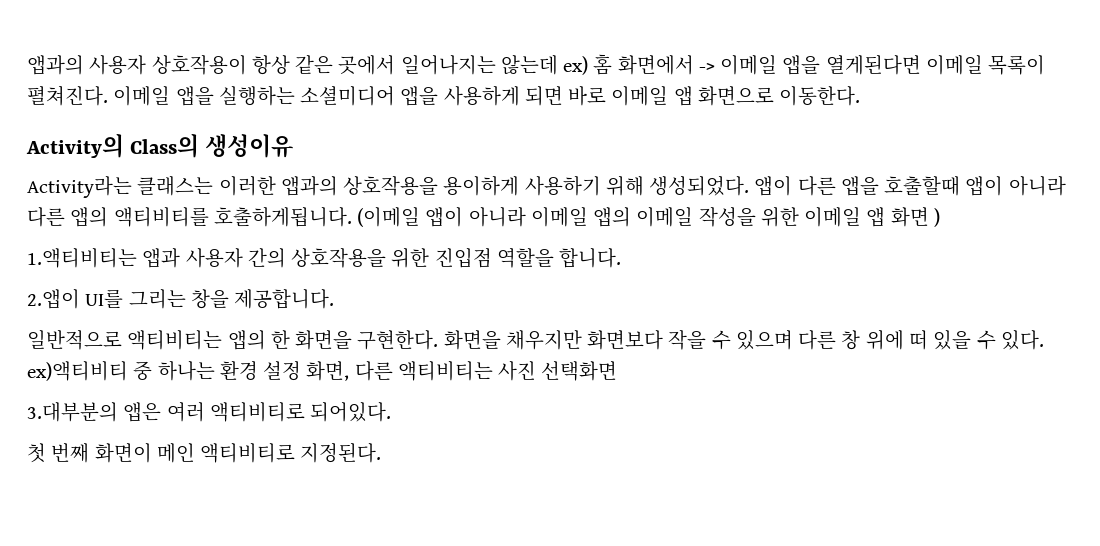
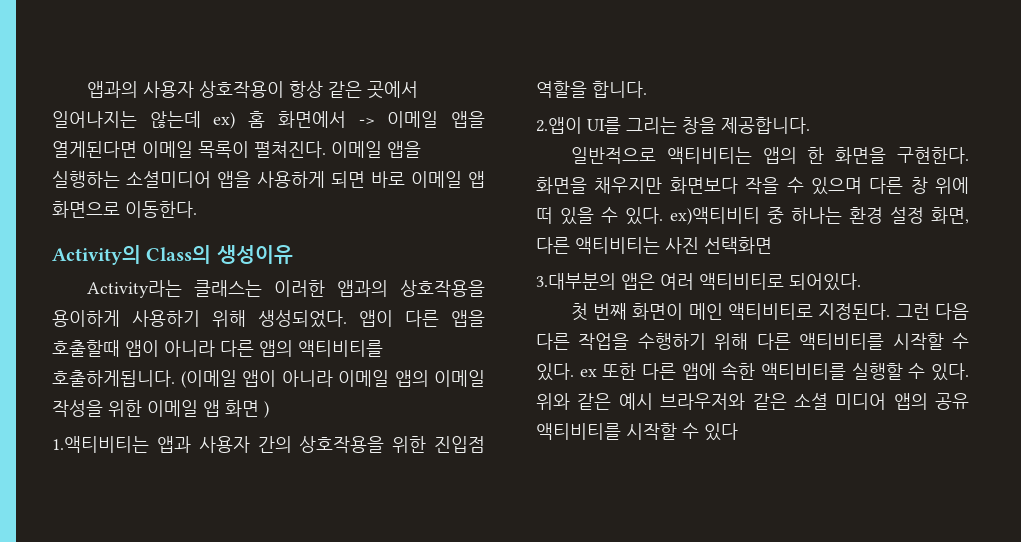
+ 그런 다음 다른 작업을 수행하기 위해 다른 액티비티를 시작할 수 있다. ex 또한 다른 앱에 속한 액티비티를 실행할 수 있다. 위와 같은 예시 브라우저와 같은 소셜 미디어 앱의 공유 액티비티를 시작할 수 있다

